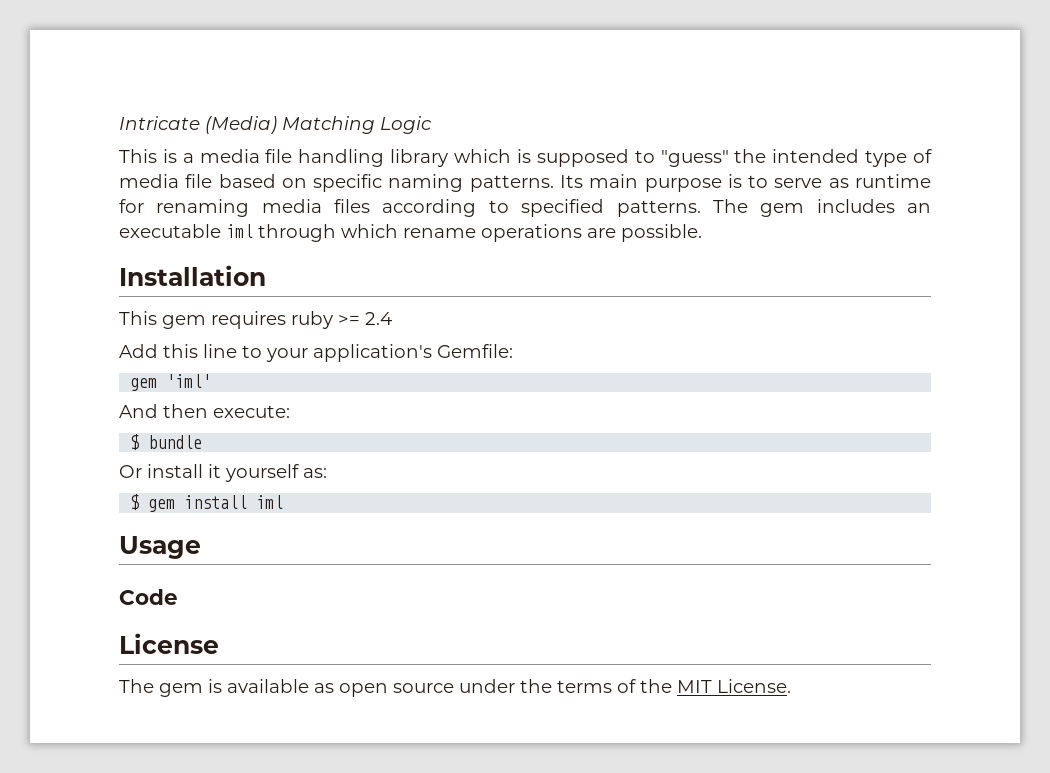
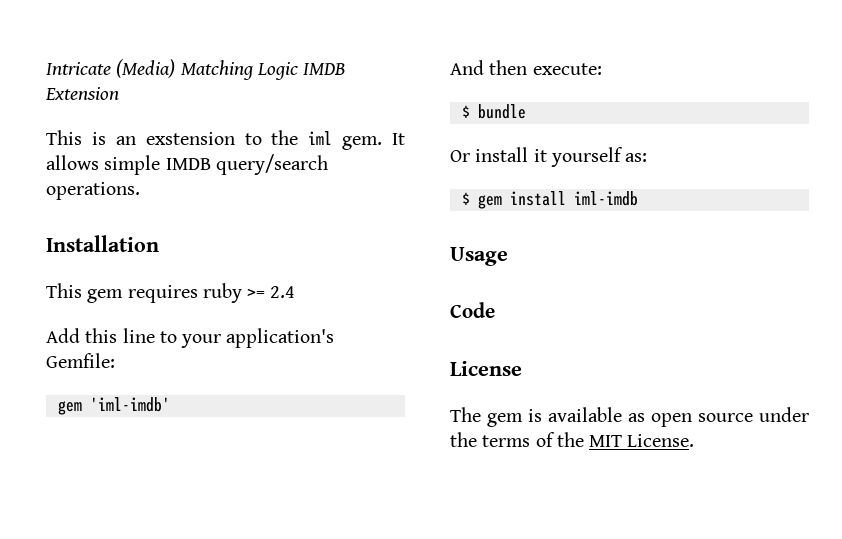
- Intricate (Media) Matching Logic
+ Intricate (Media) Matching Logic IMDB Extension
- This is a media file handling library which is supposed to "guess" the intended type of media file based on specific naming patterns. Its main purpose is to serve as runtime for renaming media files according to specified patterns. The gem includes an executable iml through which rename operations are possible.
+ This is an exstension to the iml gem. It allows simple IMDB query/search operations.
- gem 'iml'
+ gem 'iml-imdb'
- $ gem install iml
+ $ gem install iml-imdb

